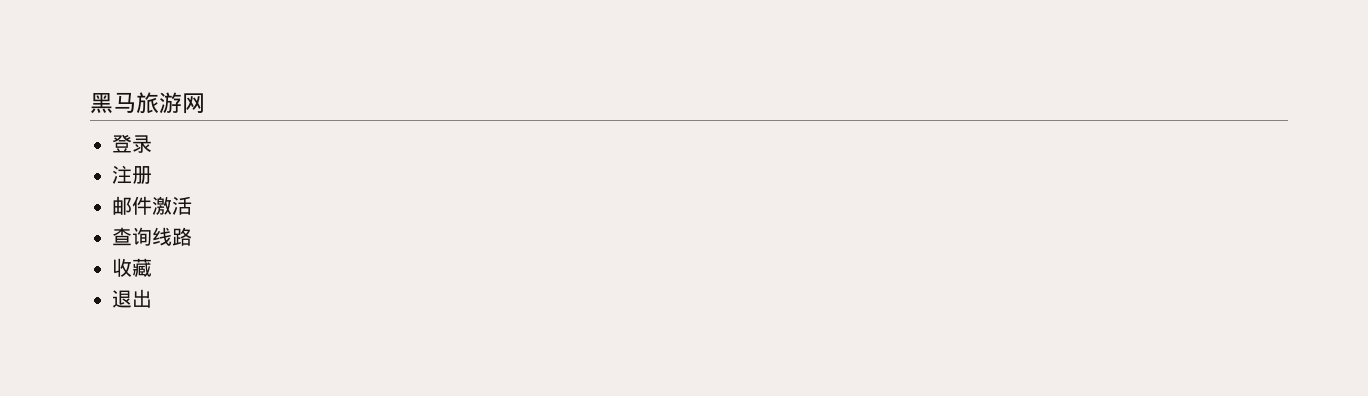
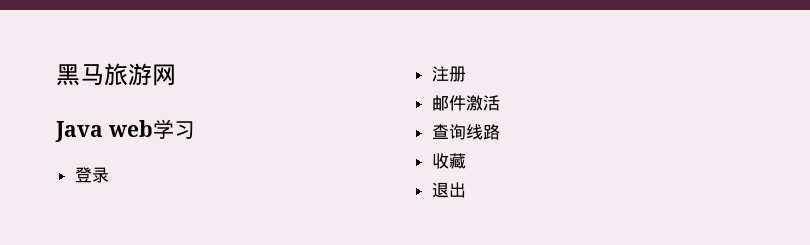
+ Java web学习

